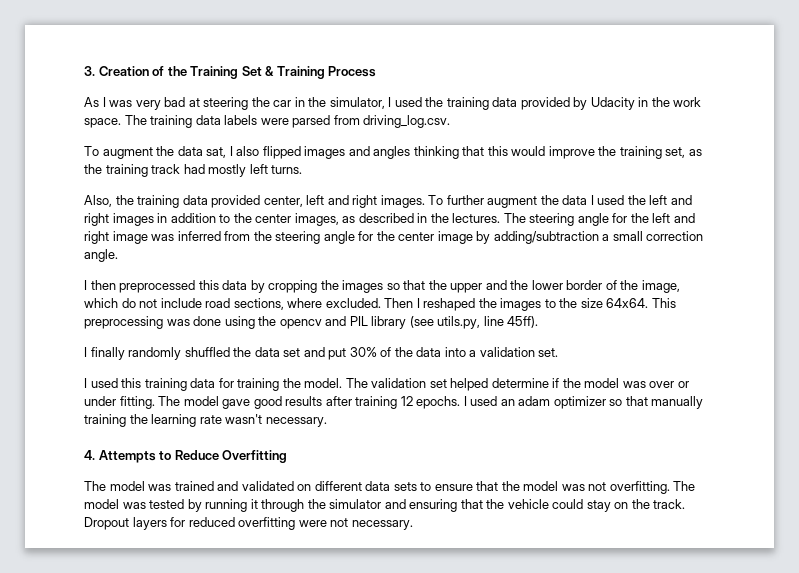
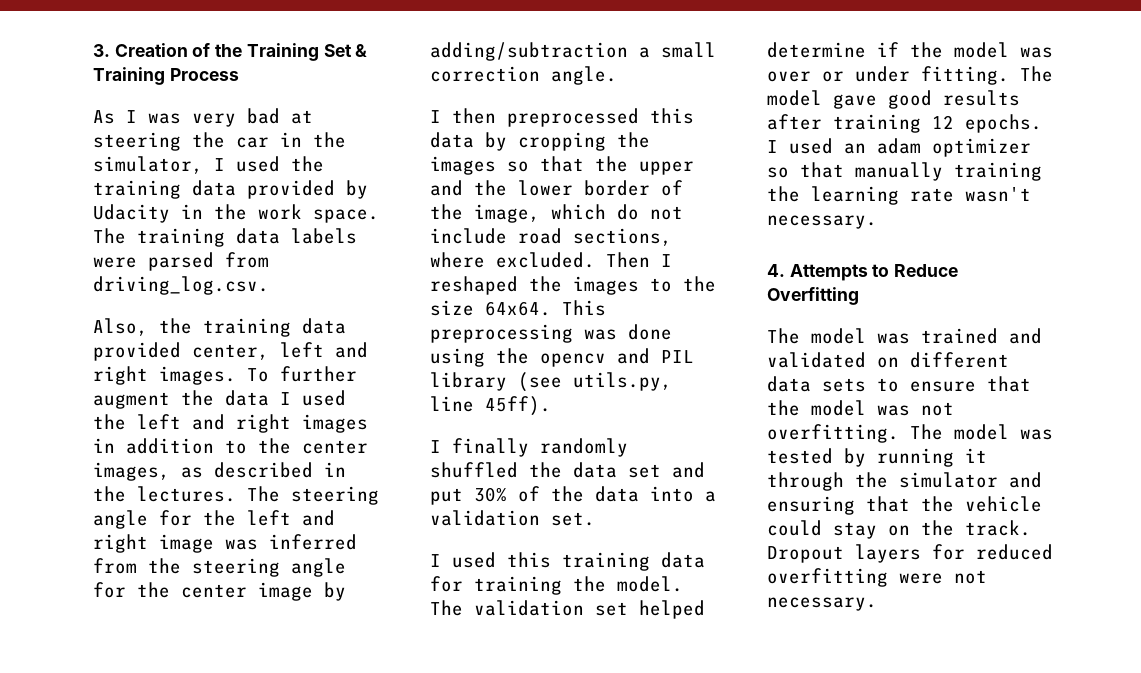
- To augment the data sat, I also flipped images and angles thinking that this would improve the training set, as the training track had mostly left turns.

